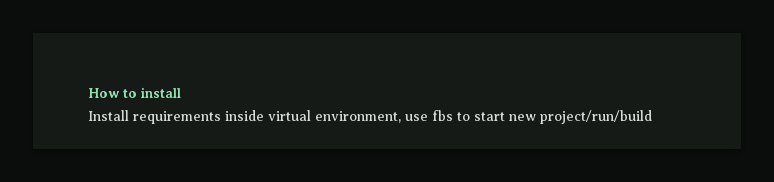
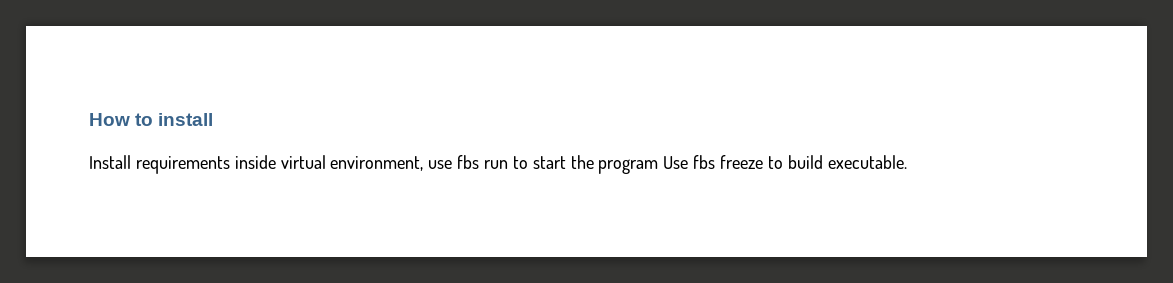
- Install requirements inside virtual environment, use fbs to start new project/run/build
+ Install requirements inside virtual environment, use fbs run to start the program Use fbs freeze to build executable.

